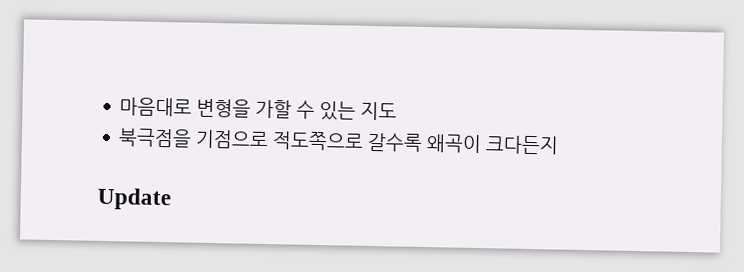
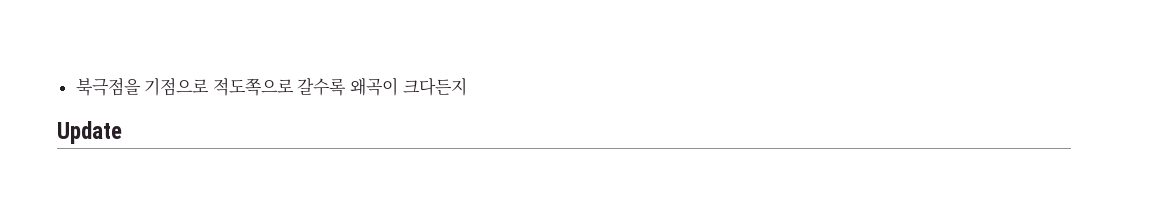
- 마음대로 변형을 가할 수 있는 지도

